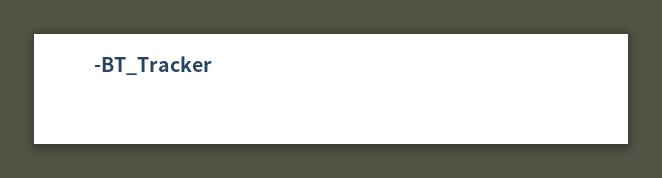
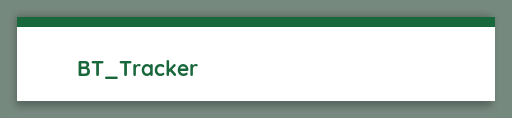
- -BT_Tracker
+ BT_Tracker

